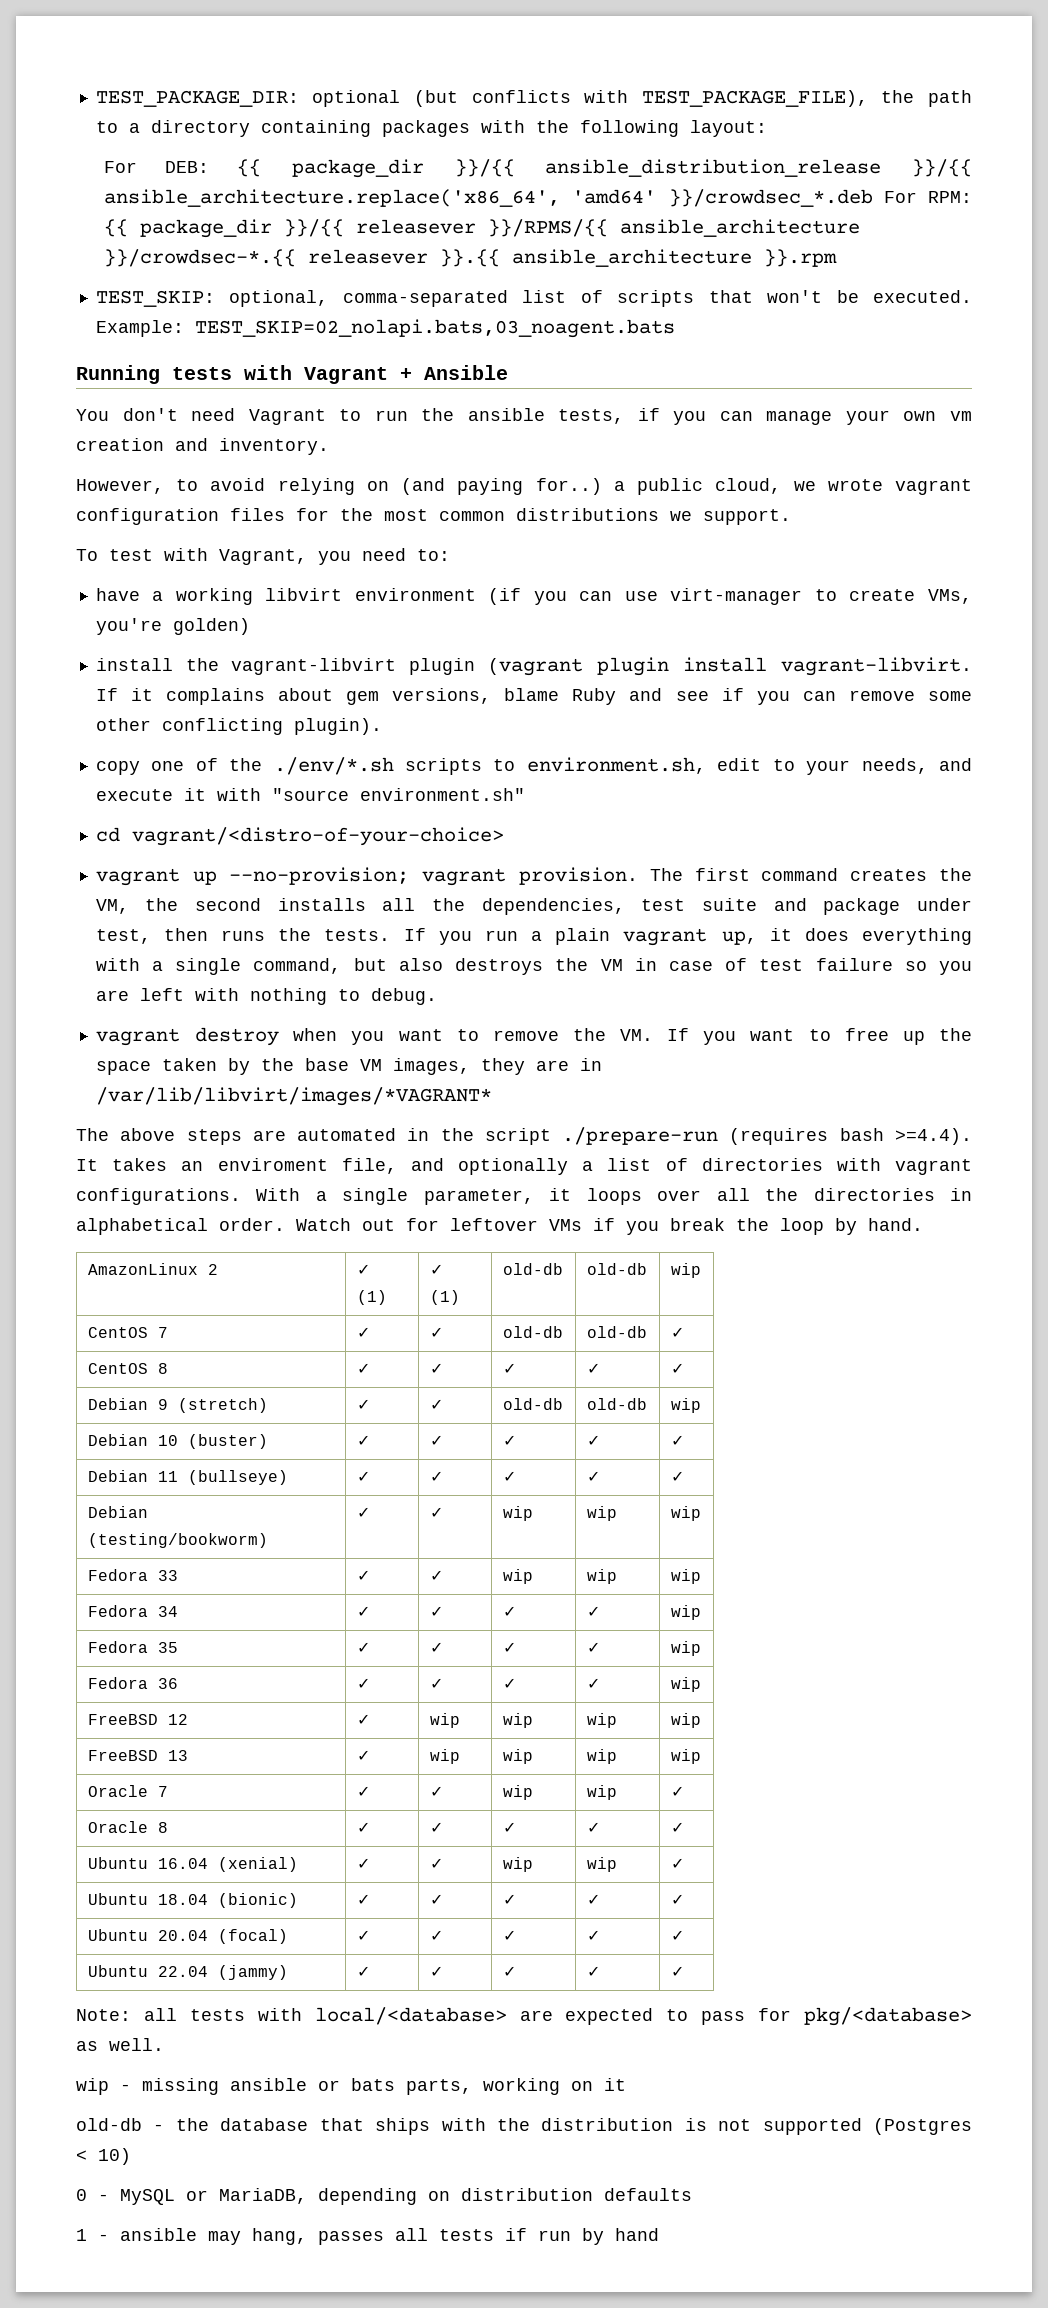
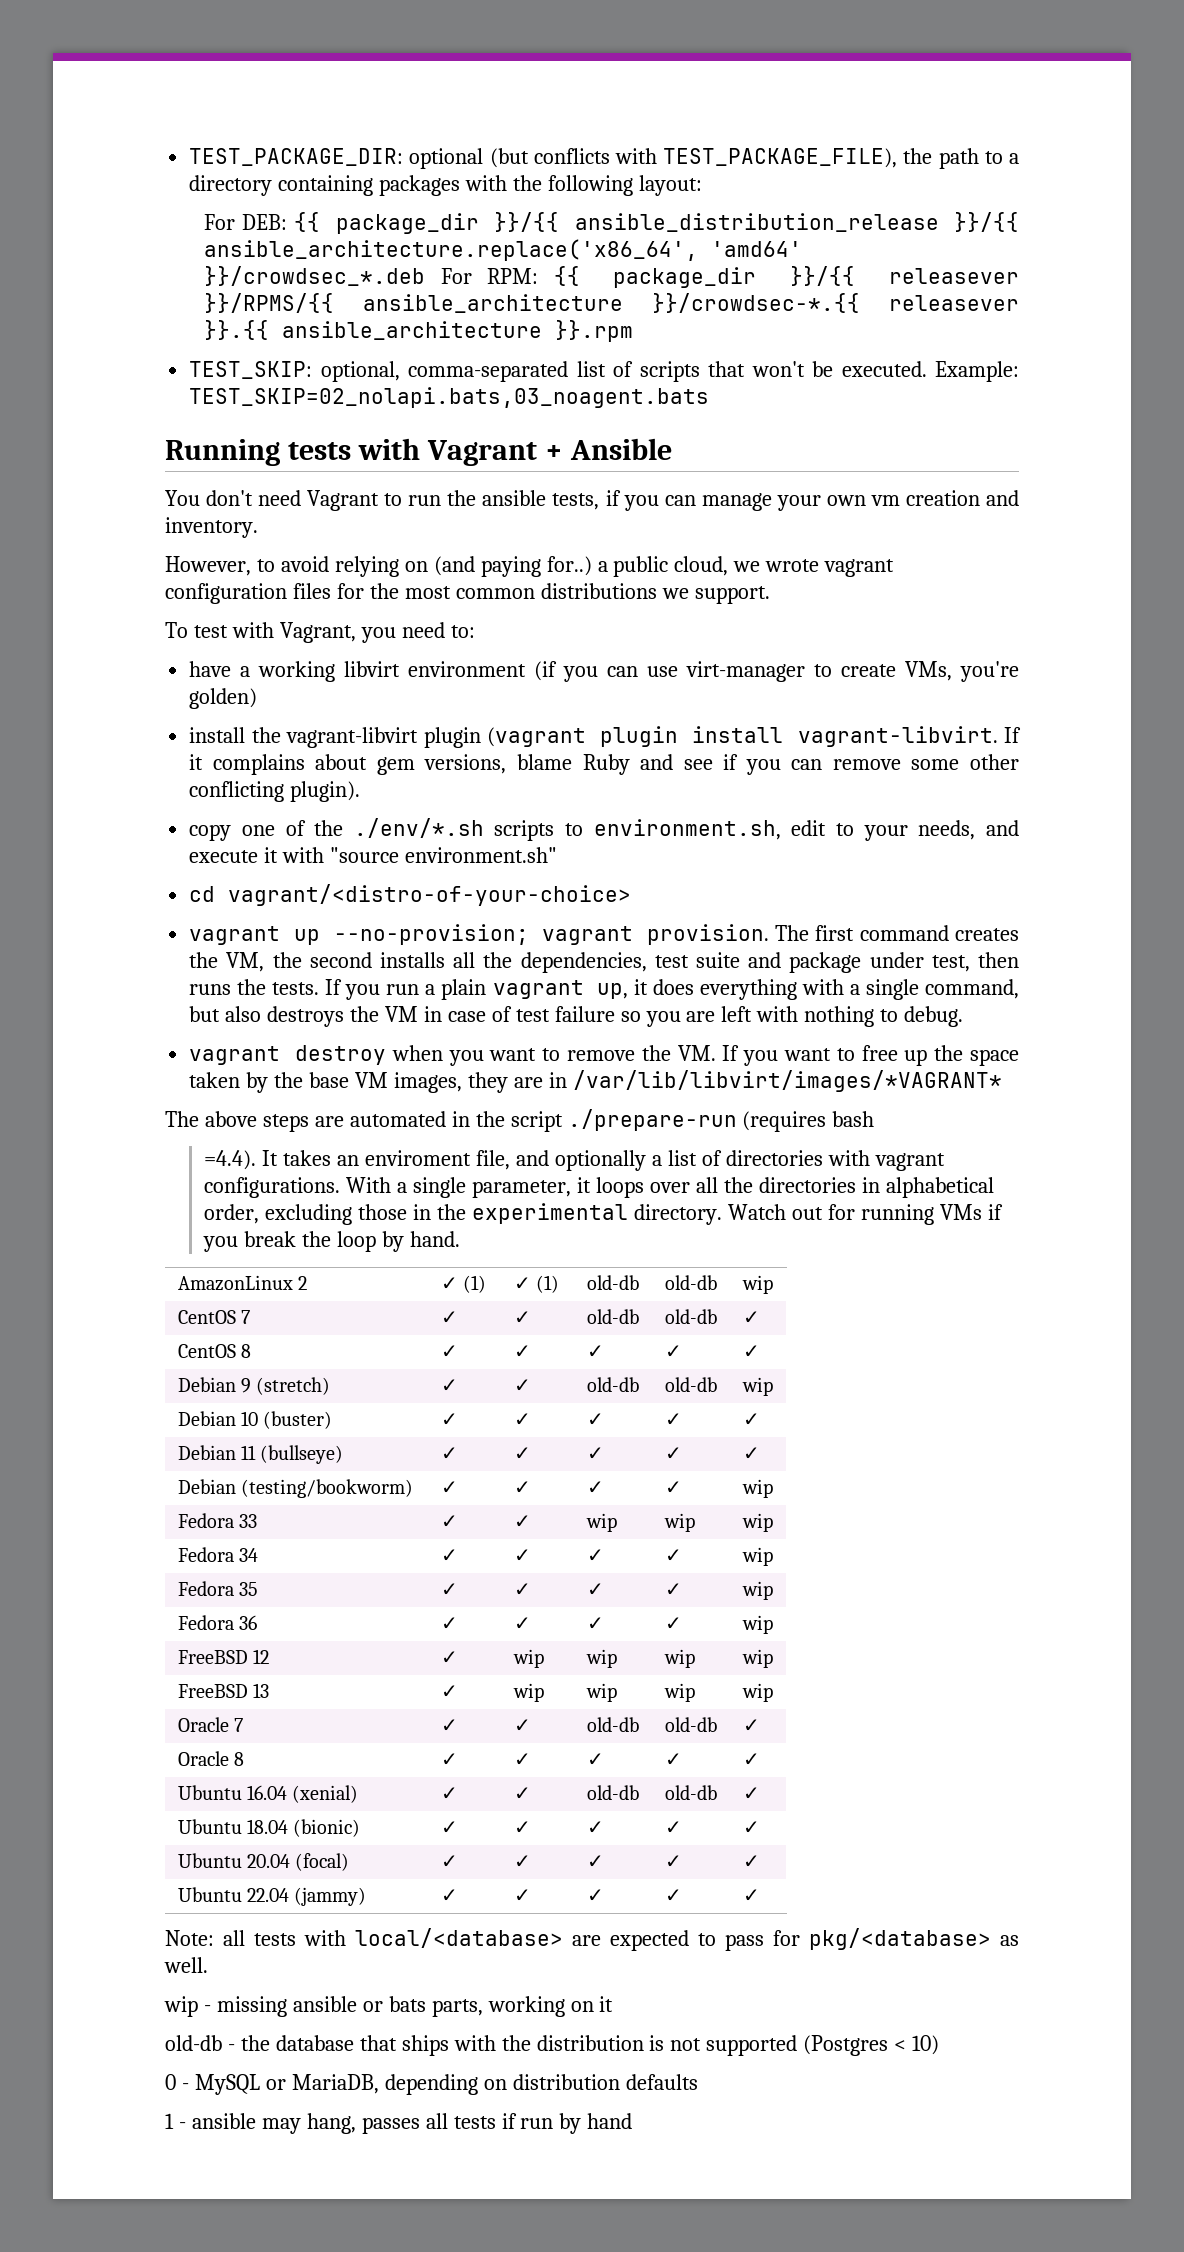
- The above steps are automated in the script ./prepare-run (requires bash >=4.4). It takes an enviroment file, and optionally a list of directories with vagrant configurations.
+ The above steps are automated in the script ./prepare-run (requires bash
+ =4.4). It takes an enviroment file, and optionally a list of directories with vagrant configurations.
- With a single parameter, it loops over all the directories in alphabetical order.
+ With a single parameter, it loops over all the directories in alphabetical order, excluding those in the experimental directory.
- Watch out for leftover VMs if you break the loop by hand.
+ Watch out for running VMs if you break the loop by hand.
- Debian (testing/bookworm) | ✓ | ✓ | wip | wip | wip
+ Debian (testing/bookworm) | ✓ | ✓ | ✓ | ✓ | wip
- Oracle 7 | ✓ | ✓ | wip | wip | ✓
+ Oracle 7 | ✓ | ✓ | old-db | old-db | ✓
- Ubuntu 16.04 (xenial) | ✓ | ✓ | wip | wip | ✓
+ Ubuntu 16.04 (xenial) | ✓ | ✓ | old-db | old-db | ✓

